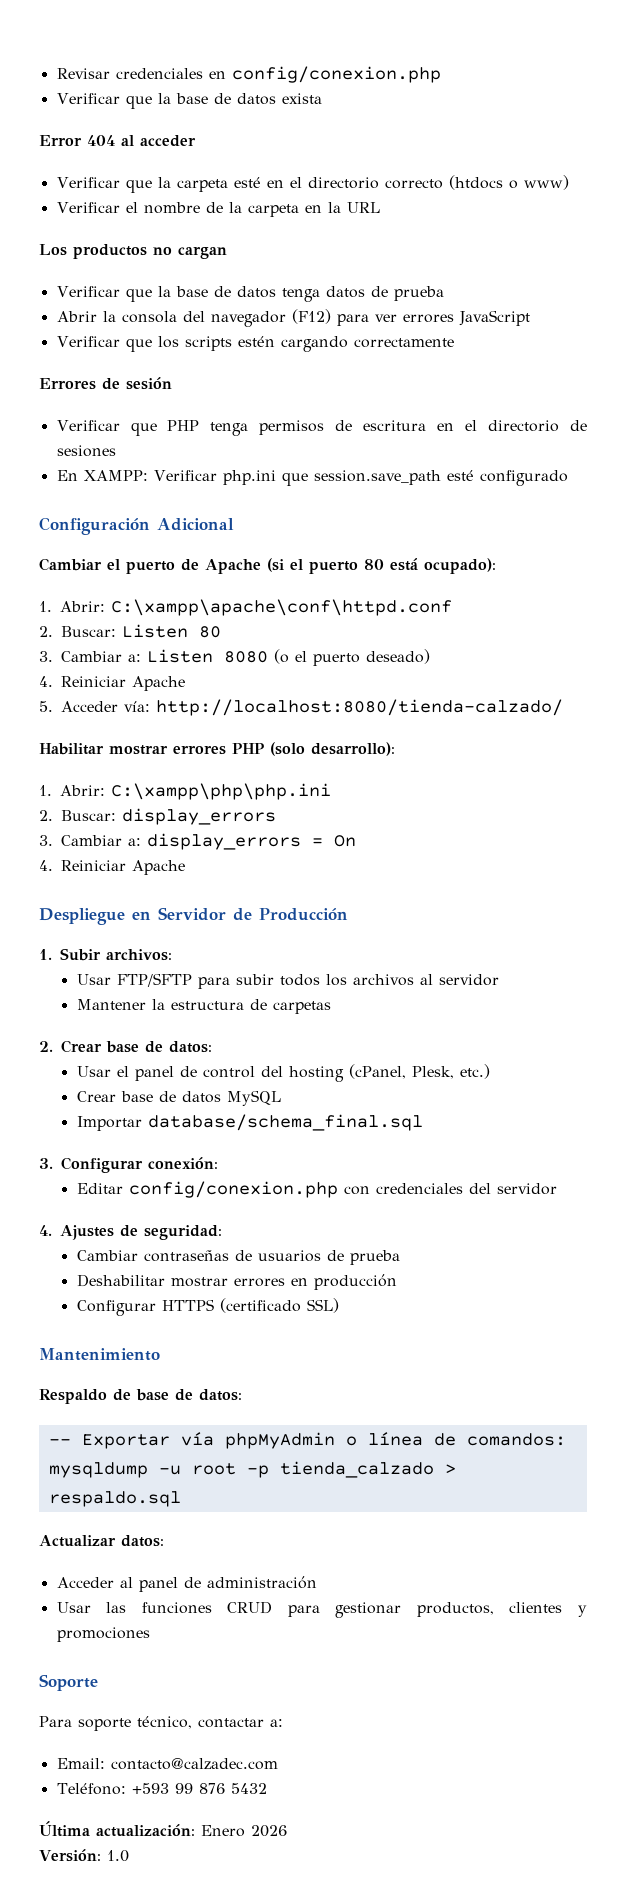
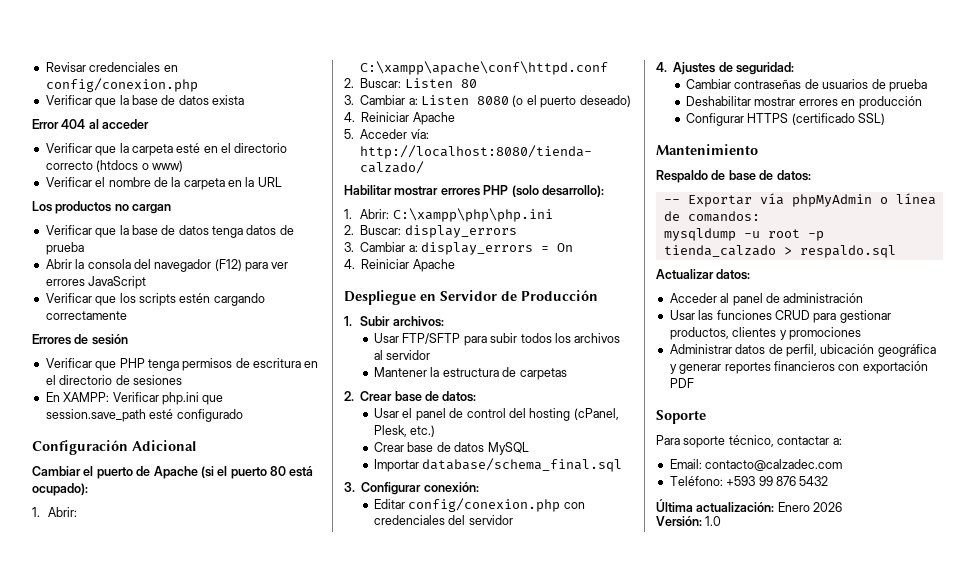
+ Administrar datos de perfil, ubicación geográfica y generar reportes financieros con exportación PDF

